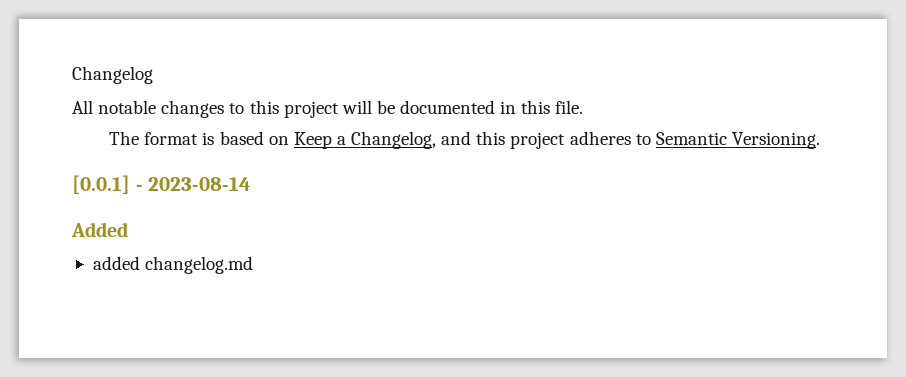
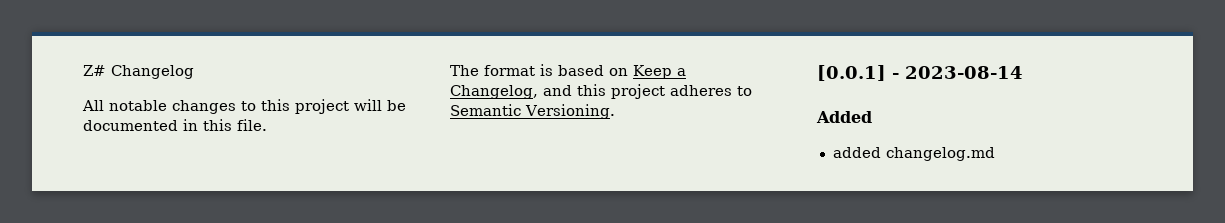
- Changelog
+ Z# Changelog

